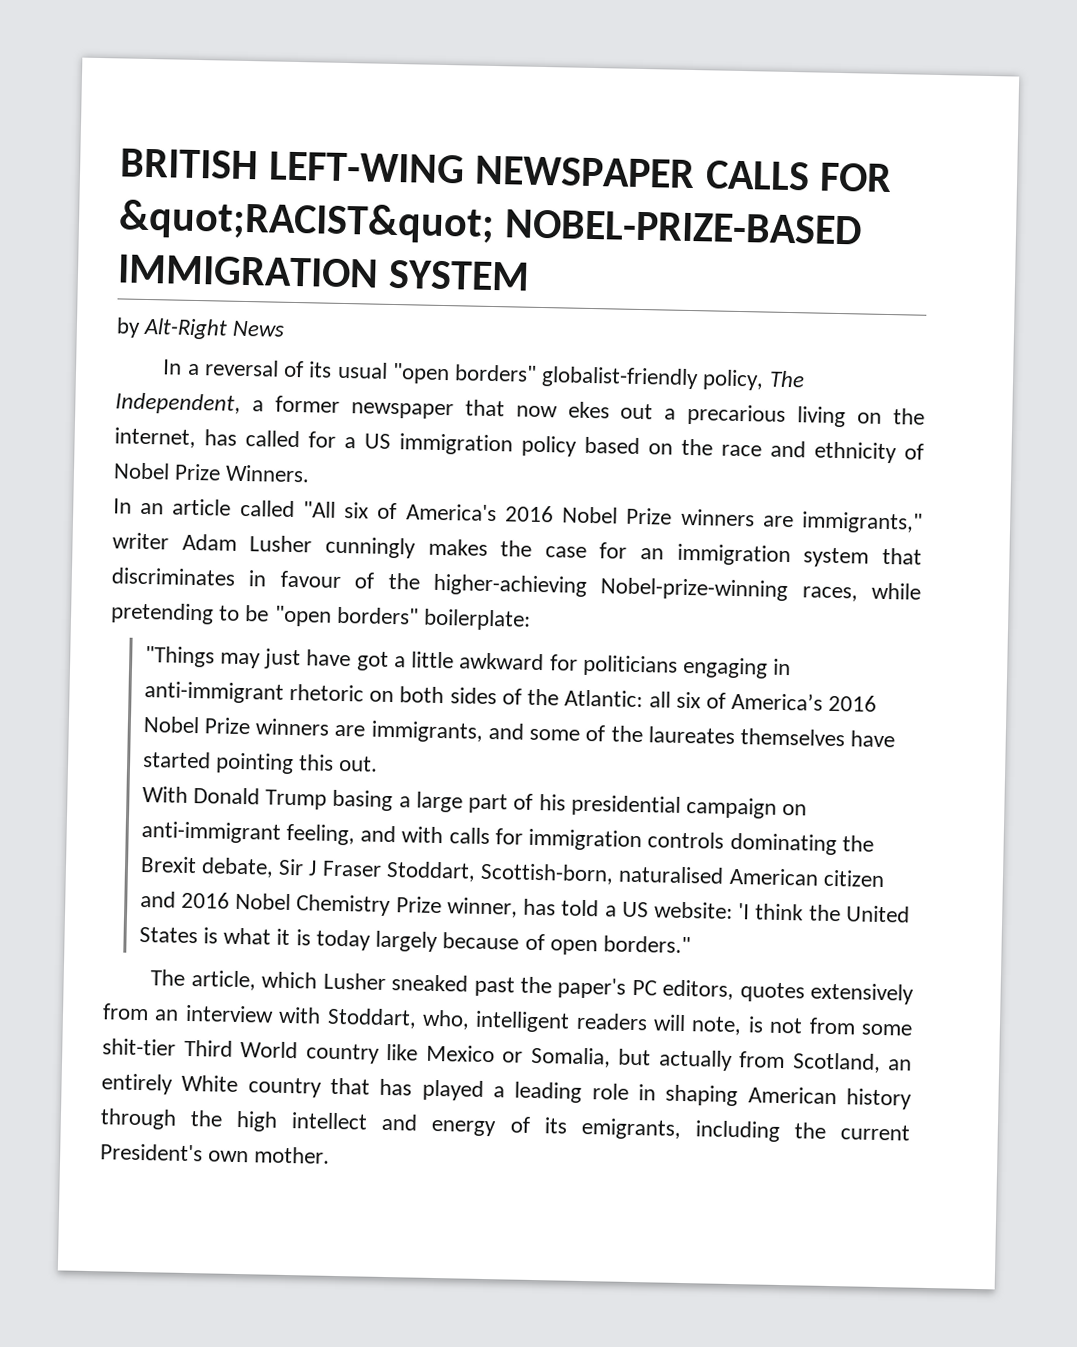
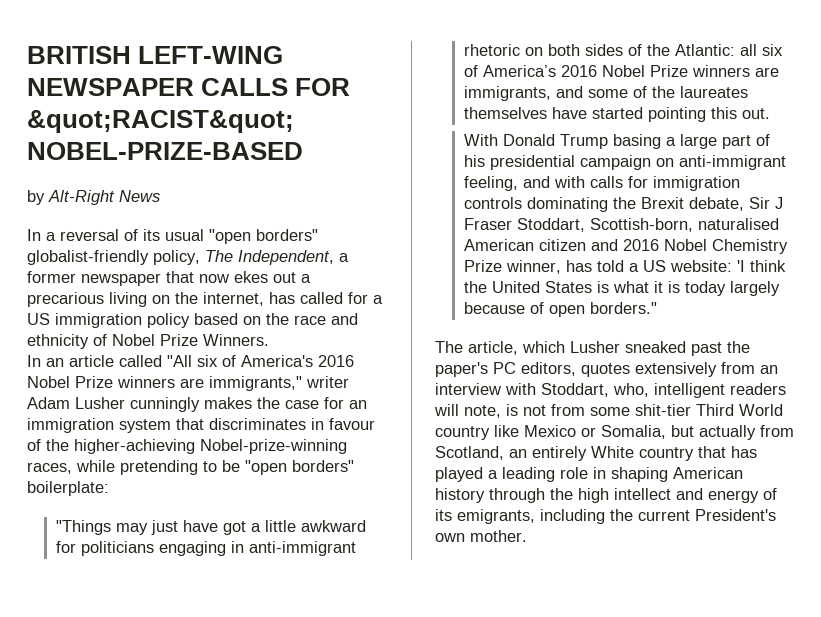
- BRITISH LEFT-WING NEWSPAPER CALLS FOR &quot;RACIST&quot; NOBEL-PRIZE-BASED IMMIGRATION SYSTEM
+ BRITISH LEFT-WING NEWSPAPER CALLS FOR &quot;RACIST&quot; NOBEL-PRIZE-BASED

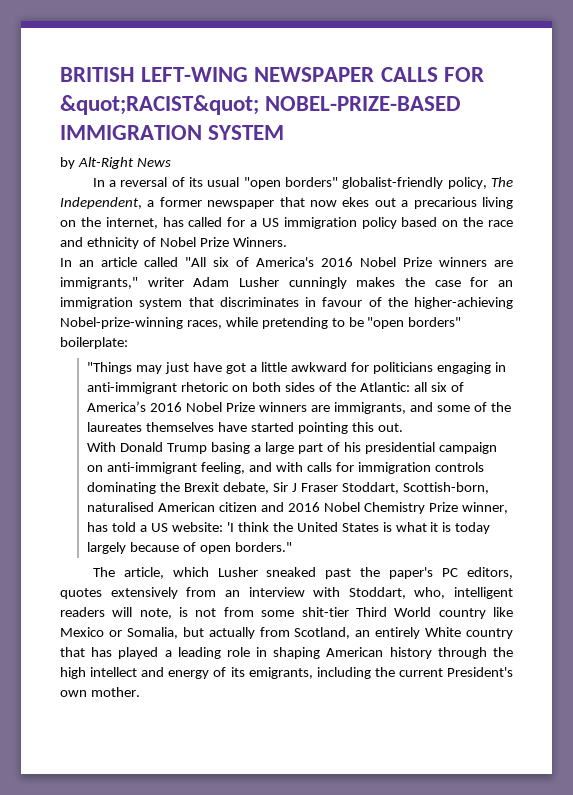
- BRITISH LEFT-WING NEWSPAPER CALLS FOR &quot;RACIST&quot; NOBEL-PRIZE-BASED
+ BRITISH LEFT-WING NEWSPAPER CALLS FOR &quot;RACIST&quot; NOBEL-PRIZE-BASED IMMIGRATION SYSTEM

